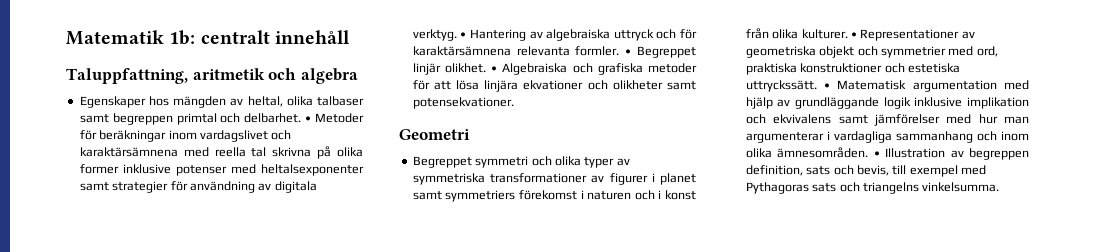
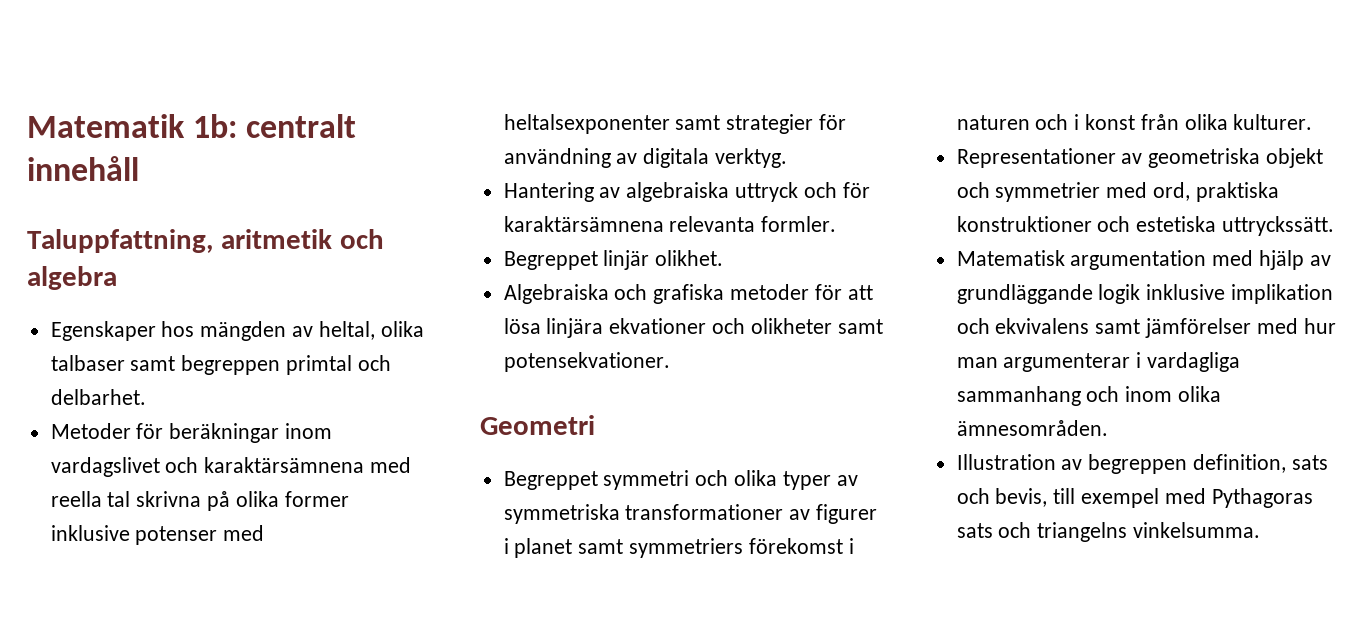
- Egenskaper hos mängden av heltal, olika talbaser samt begreppen primtal och delbarhet. • Metoder för beräkningar inom vardagslivet och karaktärsämnena med reella tal skrivna på olika former inklusive potenser med heltalsexponenter samt strategier för användning av digitala verktyg. • Hantering av algebraiska uttryck och för karaktärsämnena relevanta formler. • Begreppet linjär olikhet. • Algebraiska och grafiska metoder för att lösa linjära ekvationer och olikheter samt potensekvationer.
+ Egenskaper hos mängden av heltal, olika talbaser samt begreppen primtal och delbarhet.
+ Metoder för beräkningar inom vardagslivet och karaktärsämnena med reella tal skrivna på olika former inklusive potenser med heltalsexponenter samt strategier för användning av digitala verktyg.
+ Hantering av algebraiska uttryck och för karaktärsämnena relevanta formler.
+ Begreppet linjär olikhet.
+ Algebraiska och grafiska metoder för att lösa linjära ekvationer och olikheter samt potensekvationer.
- Begreppet symmetri och olika typer av symmetriska transformationer av figurer i planet samt symmetriers förekomst i naturen och i konst från olika kulturer. • Representationer av geometriska objekt och symmetrier med ord, praktiska konstruktioner och estetiska uttryckssätt. • Matematisk argumentation med hjälp av grundläggande logik inklusive implikation och ekvivalens samt jämförelser med hur man argumenterar i vardagliga sammanhang och inom olika ämnesområden. • Illustration av begreppen definition, sats och bevis, till exempel med Pythagoras sats och triangelns vinkelsumma.
+ Begreppet symmetri och olika typer av symmetriska transformationer av figurer i planet samt symmetriers förekomst i naturen och i konst från olika kulturer.
+ Representationer av geometriska objekt och symmetrier med ord, praktiska konstruktioner och estetiska uttryckssätt.
+ Matematisk argumentation med hjälp av grundläggande logik inklusive implikation och ekvivalens samt jämförelser med hur man argumenterar i vardagliga sammanhang och inom olika ämnesområden.
+ Illustration av begreppen definition, sats och bevis, till exempel med Pythagoras sats och triangelns vinkelsumma.

